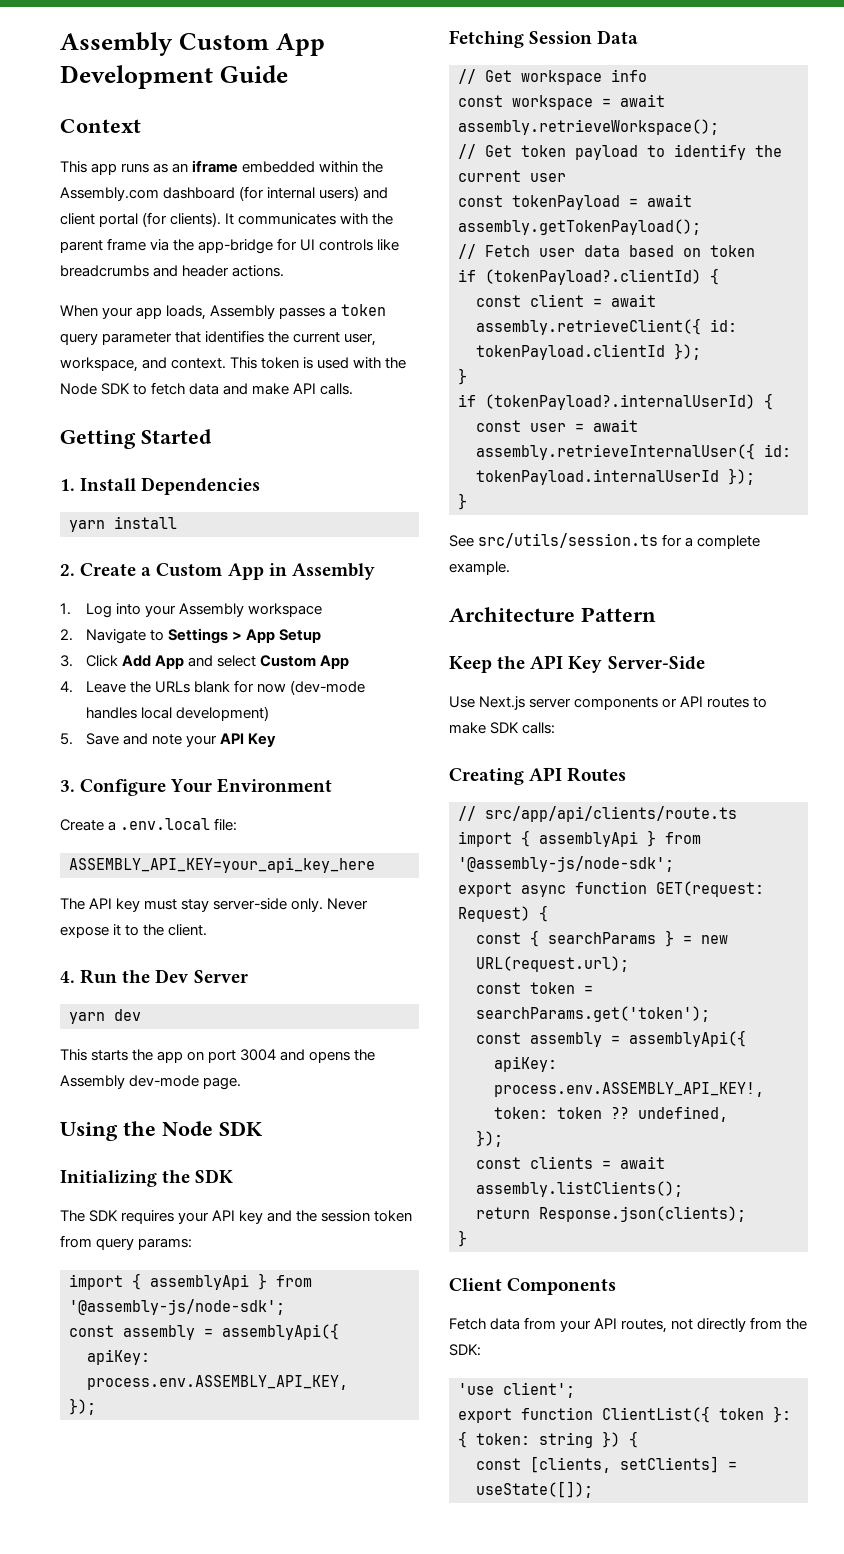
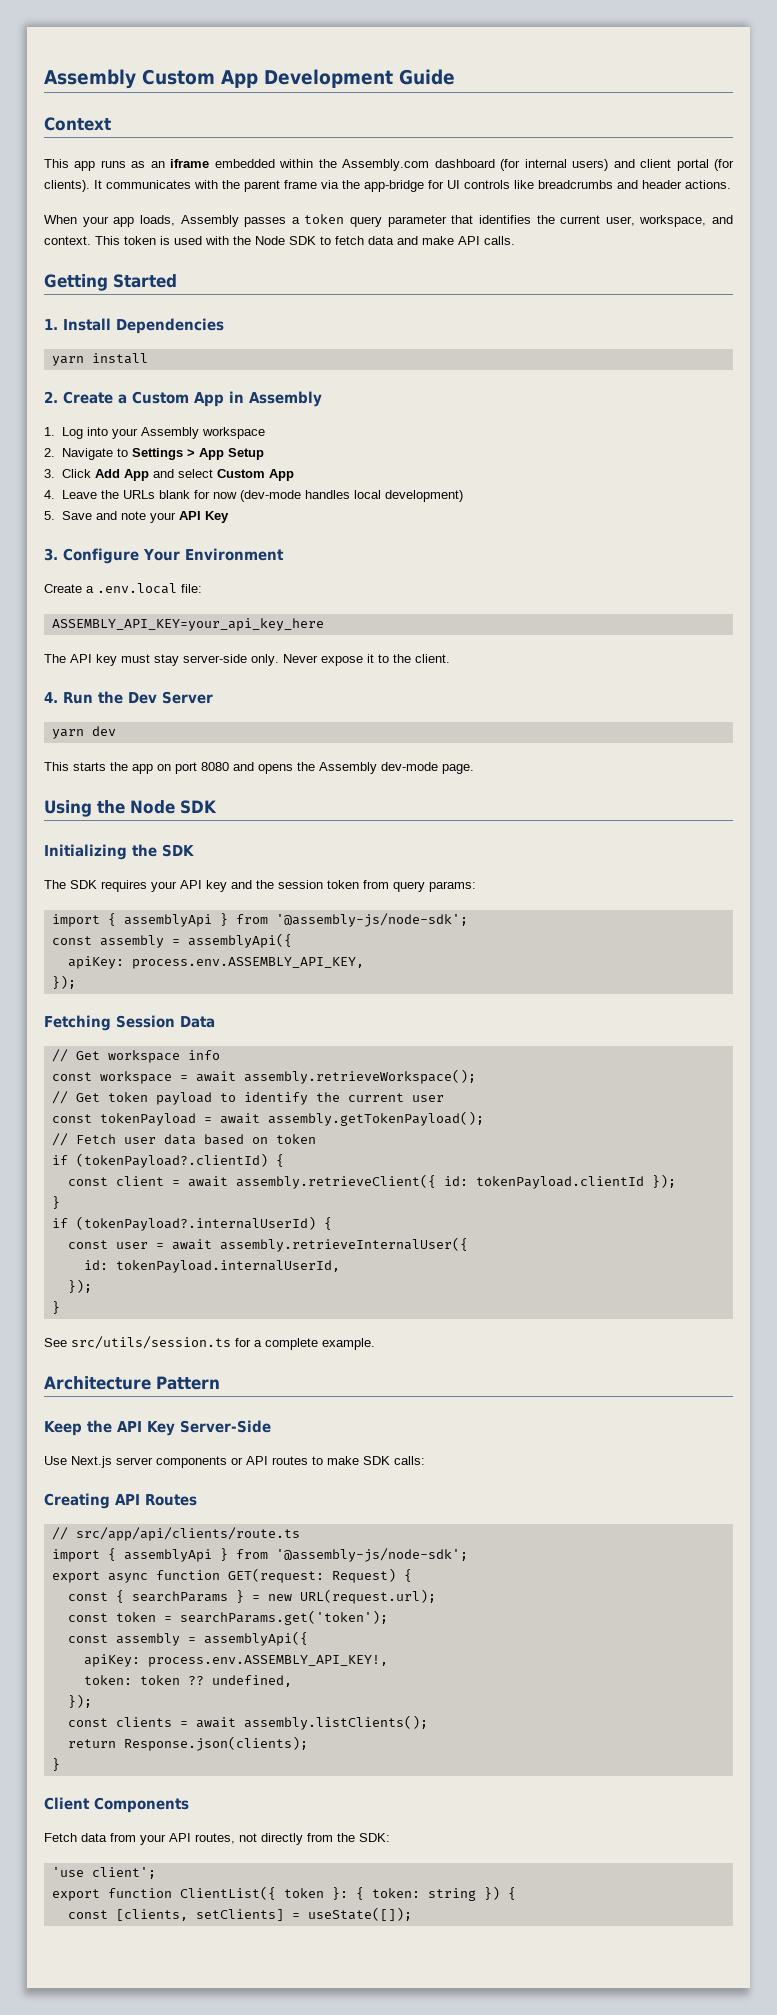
- This starts the app on port 3004 and opens the Assembly dev-mode page.
+ This starts the app on port 8080 and opens the Assembly dev-mode page.
- const user = await assembly.retrieveInternalUser({ id: tokenPayload.internalUserId });
+ const user = await assembly.retrieveInternalUser({
+ id: tokenPayload.internalUserId,
+ });

